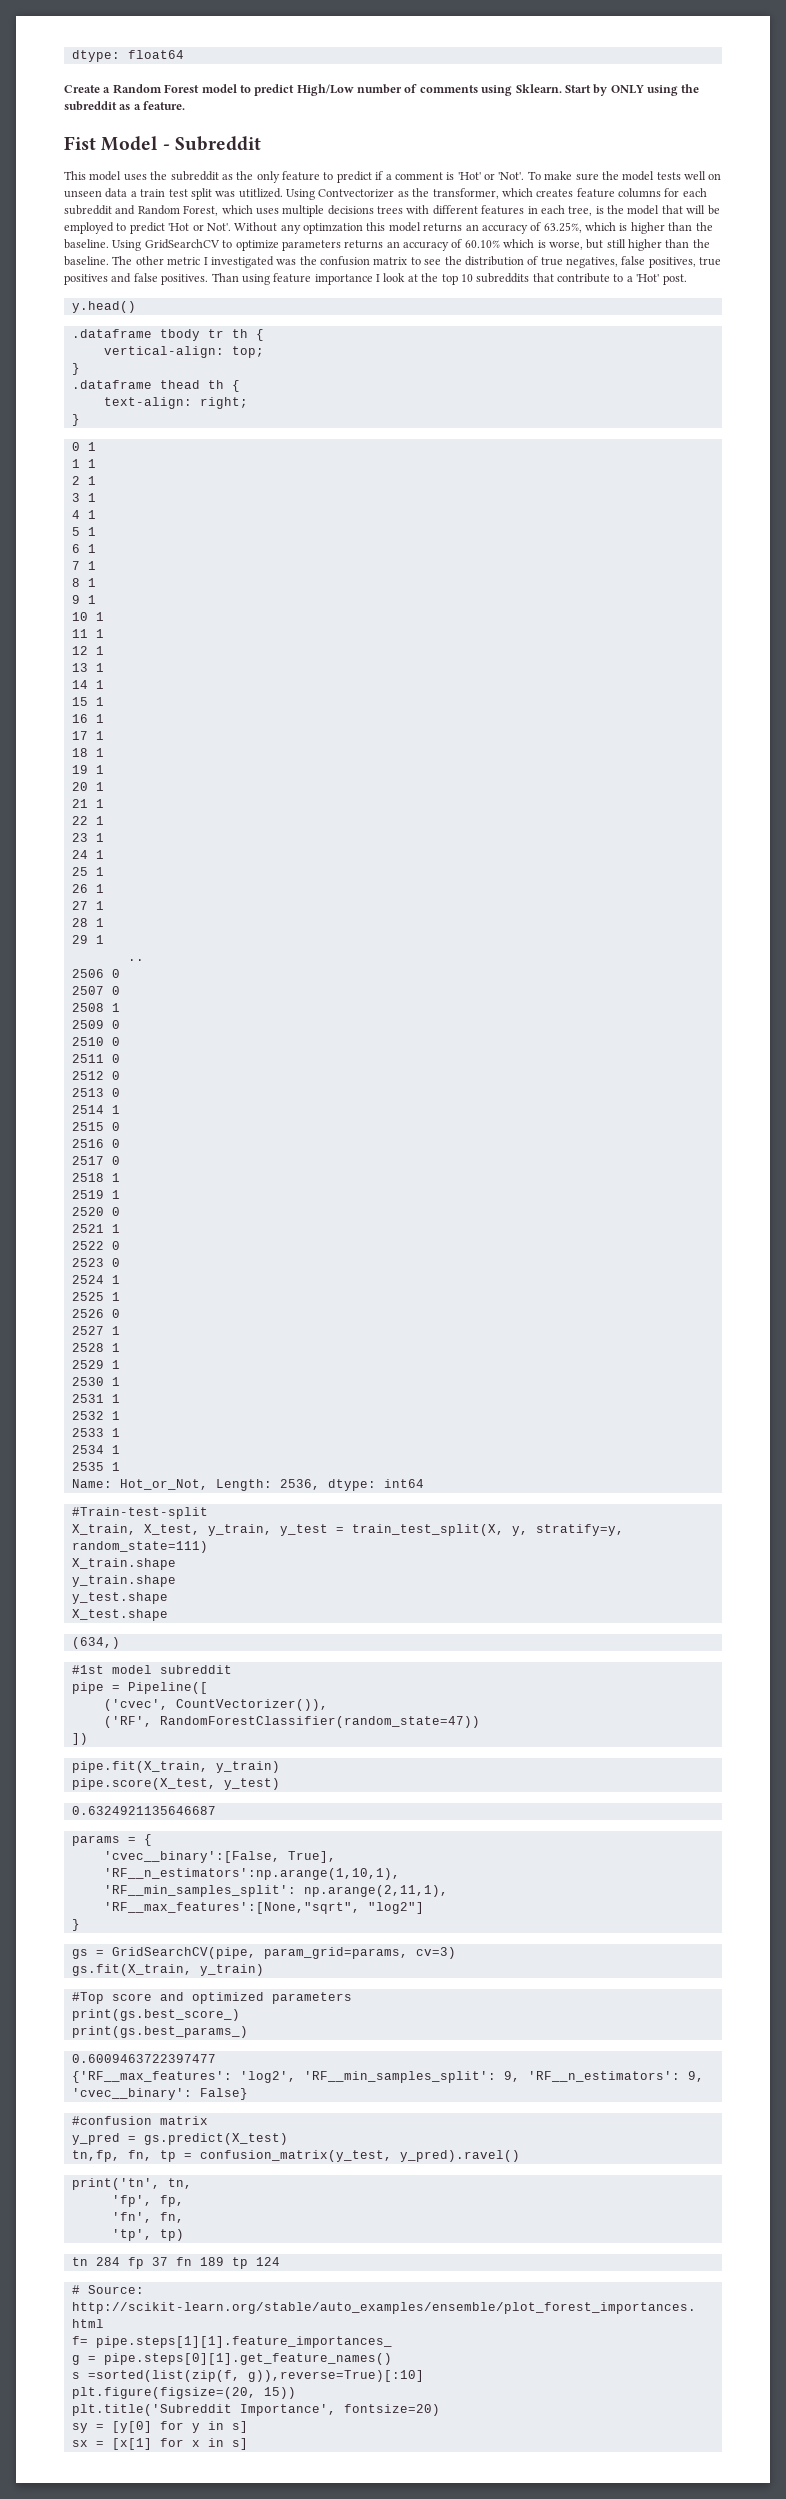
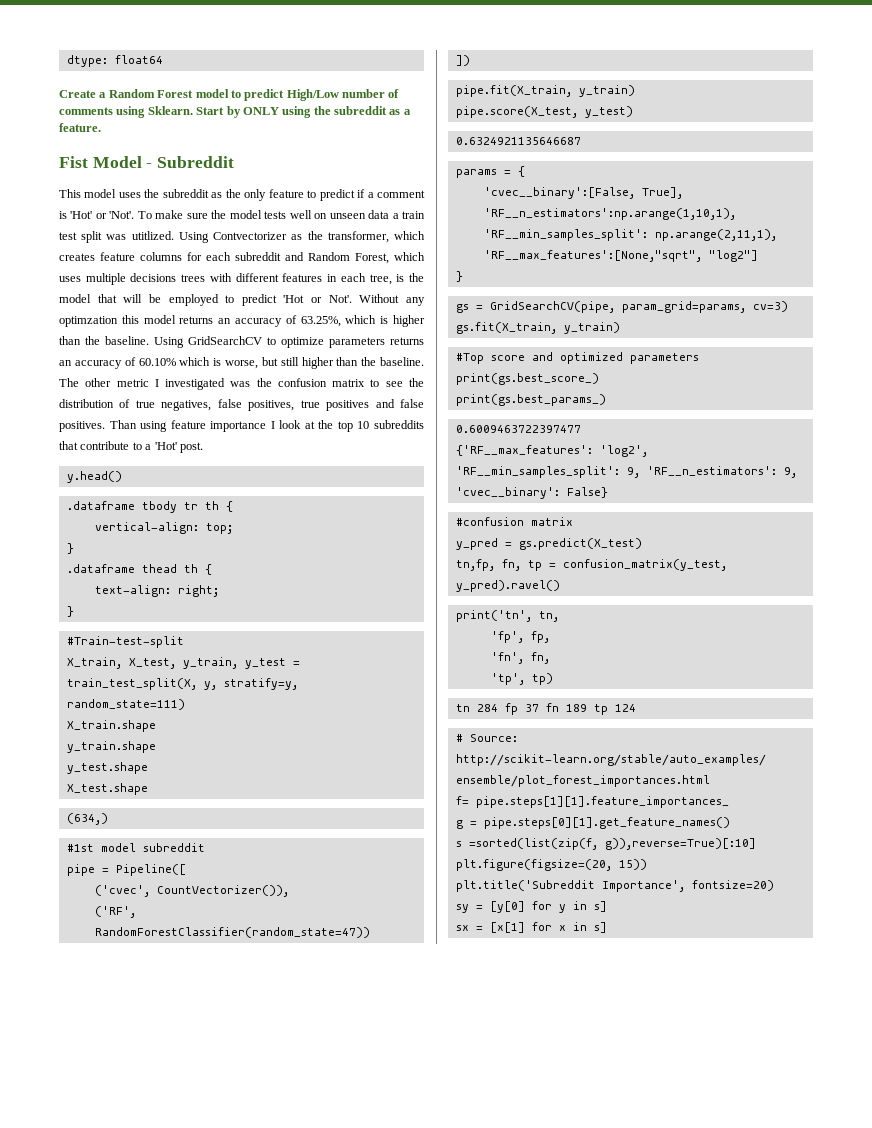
- 0 1
- 1 1
- 2 1
- 3 1
- 4 1
- 5 1
- 6 1
- 7 1
- 8 1
- 9 1
- 10 1
- 11 1
- 12 1
- 13 1
- 14 1
- 15 1
- 16 1
- 17 1
- 18 1
- 19 1
- 20 1
- 21 1
- 22 1
- 23 1
- 24 1
- 25 1
- 26 1
- 27 1
- 28 1
- 29 1
- ..
- 2506 0
- 2507 0
- 2508 1
- 2509 0
- 2510 0
- 2511 0
- 2512 0
- 2513 0
- 2514 1
- 2515 0
- 2516 0
- 2517 0
- 2518 1
- 2519 1
- 2520 0
- 2521 1
- 2522 0
- 2523 0
- 2524 1
- 2525 1
- 2526 0
- 2527 1
- 2528 1
- 2529 1
- 2530 1
- 2531 1
- 2532 1
- 2533 1
- 2534 1
- 2535 1
- Name: Hot_or_Not, Length: 2536, dtype: int64

